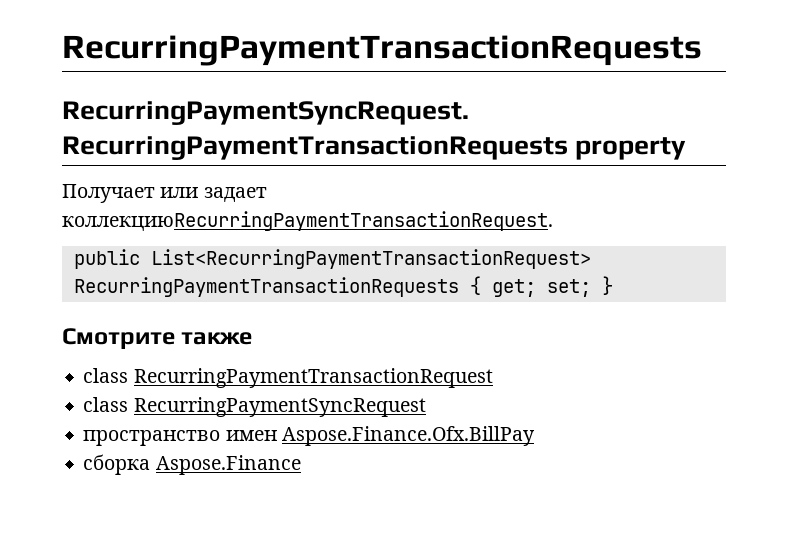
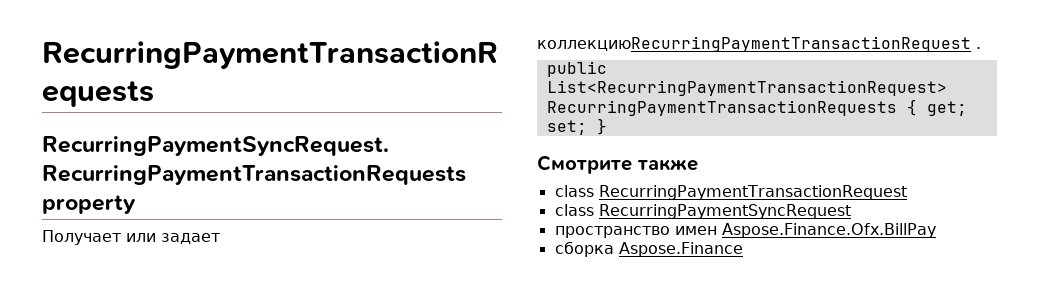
- Получает или задает коллекциюRecurringPaymentTransactionRequest.
+ Получает или задает коллекциюRecurringPaymentTransactionRequest .

